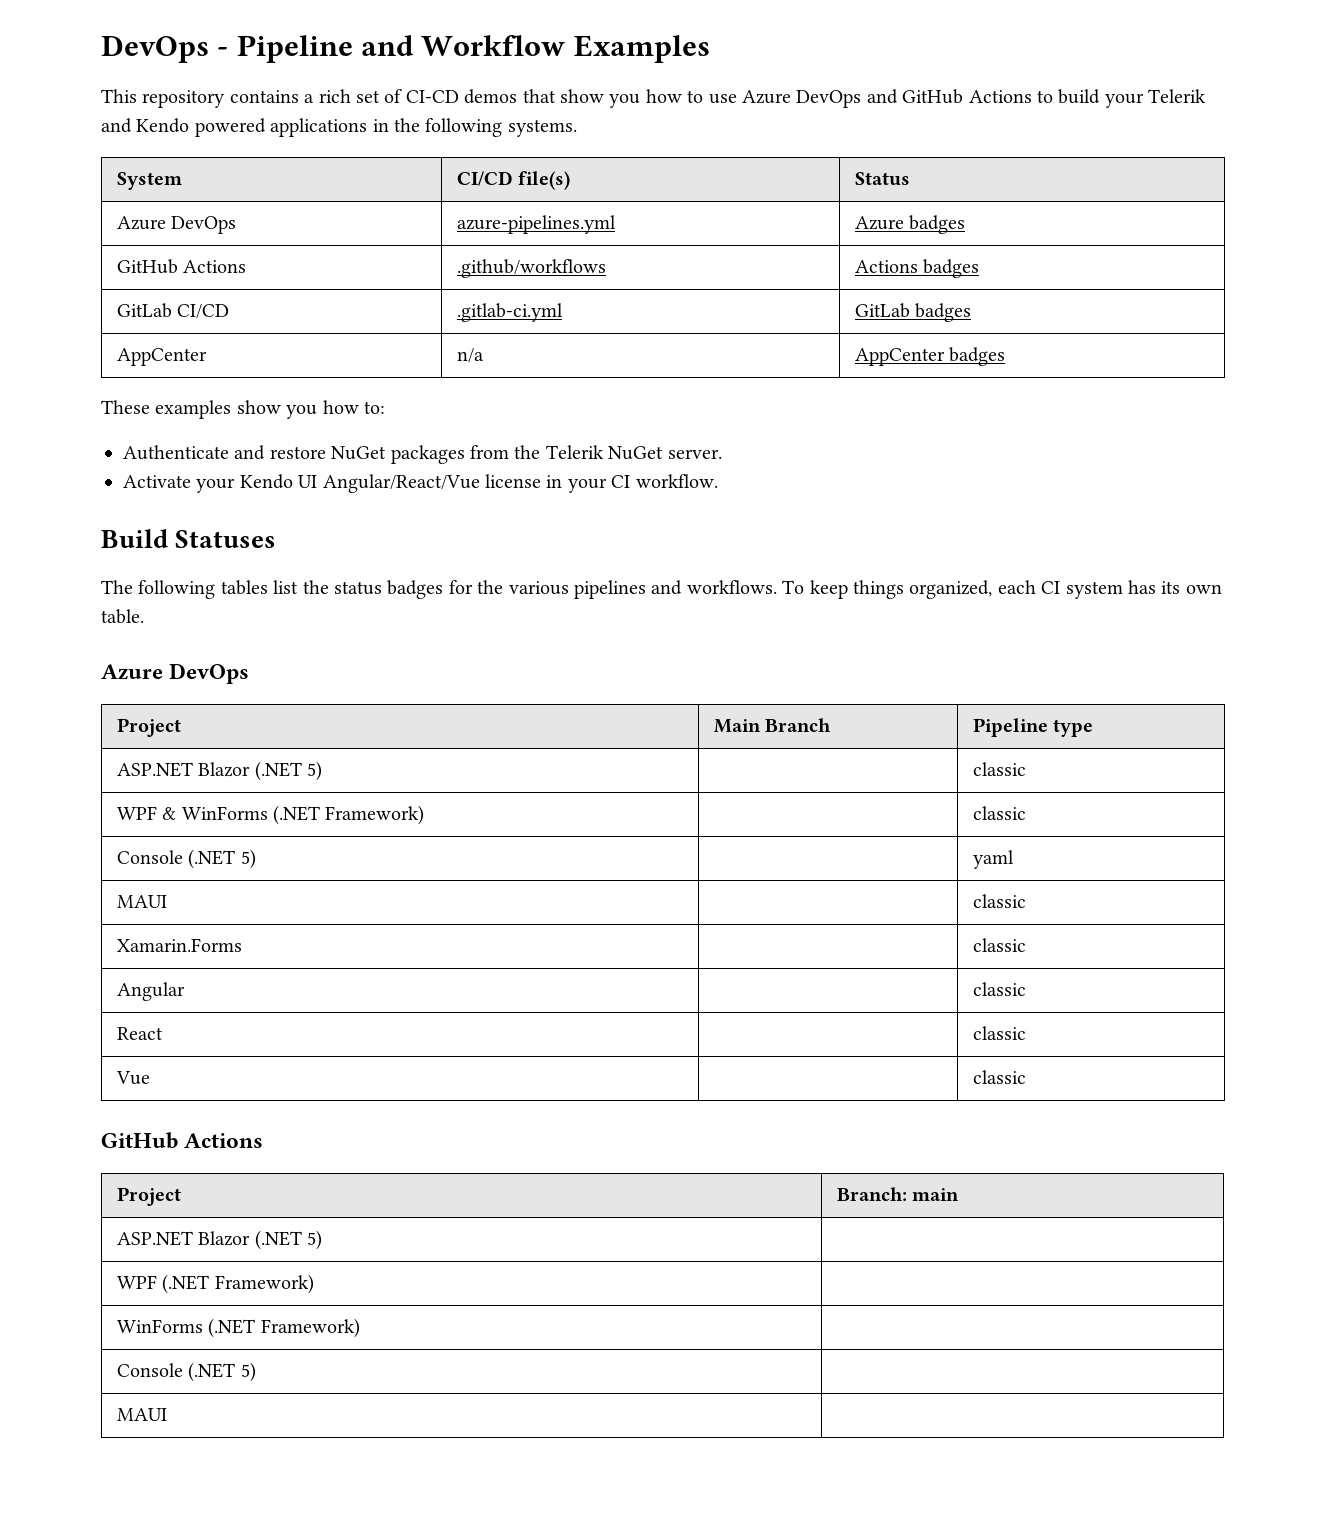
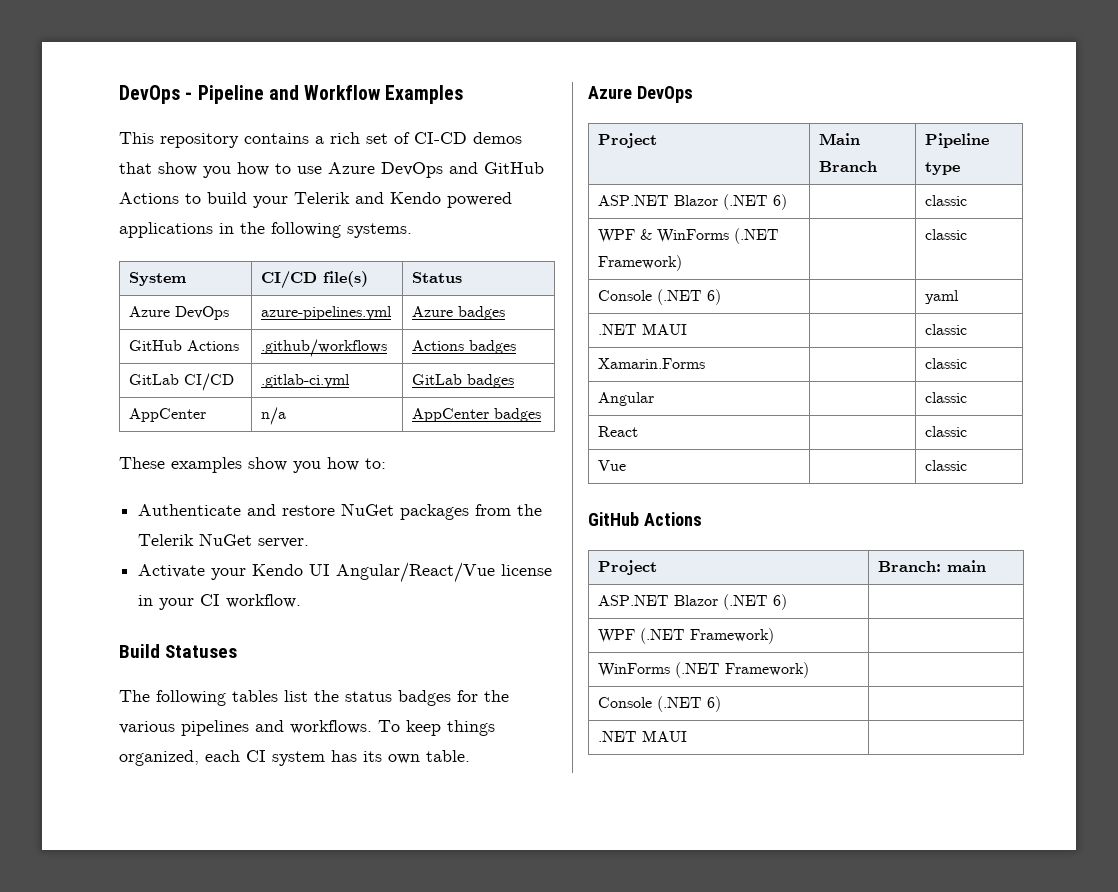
- ASP.NET Blazor (.NET 5) | | classic
+ ASP.NET Blazor (.NET 6) | | classic
- Console (.NET 5) | | yaml
+ Console (.NET 6) | | yaml
- MAUI | | classic
+ .NET MAUI | | classic
  Project | Branch: main
- ASP.NET Blazor (.NET 5) |
+ ASP.NET Blazor (.NET 6) |
  WPF (.NET Framework) |
  WinForms (.NET Framework) |
- Console (.NET 5) |
- MAUI |
+ Console (.NET 6) |
+ .NET MAUI |

